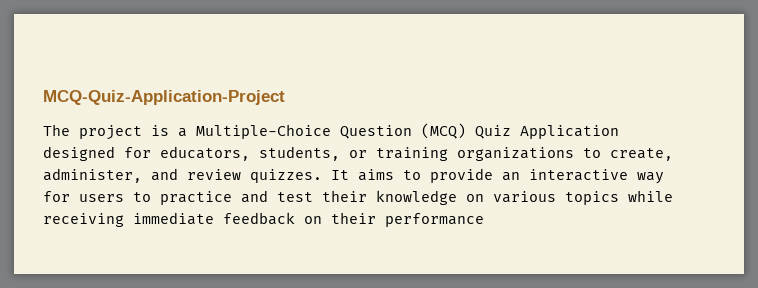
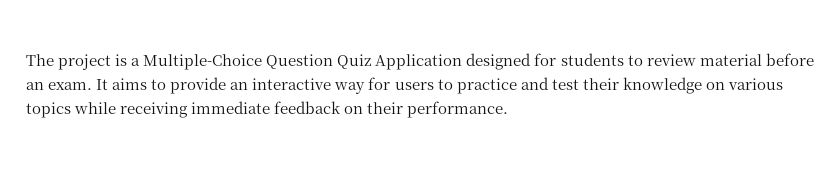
- MCQ-Quiz-Application-Project
- The project is a Multiple-Choice Question (MCQ) Quiz Application designed for educators, students, or training organizations to create, administer, and review quizzes.
+ The project is a Multiple-Choice Question Quiz Application designed for students to review material before an exam.
- It aims to provide an interactive way for users to practice and test their knowledge on various topics while receiving immediate feedback on their performance
+ It aims to provide an interactive way for users to practice and test their knowledge on various topics while receiving immediate feedback on their performance.

